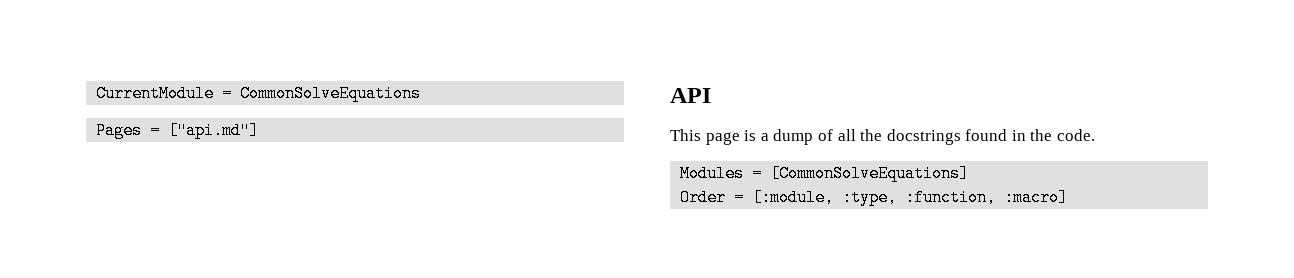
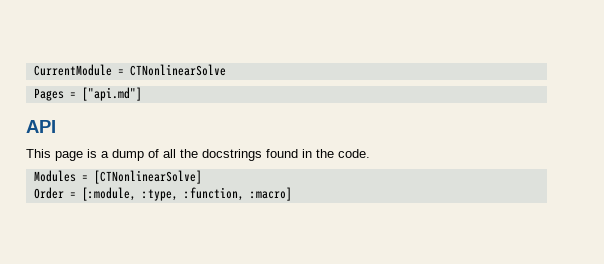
- CurrentModule = CommonSolveEquations
+ CurrentModule = CTNonlinearSolve
- Modules = [CommonSolveEquations]
+ Modules = [CTNonlinearSolve]

